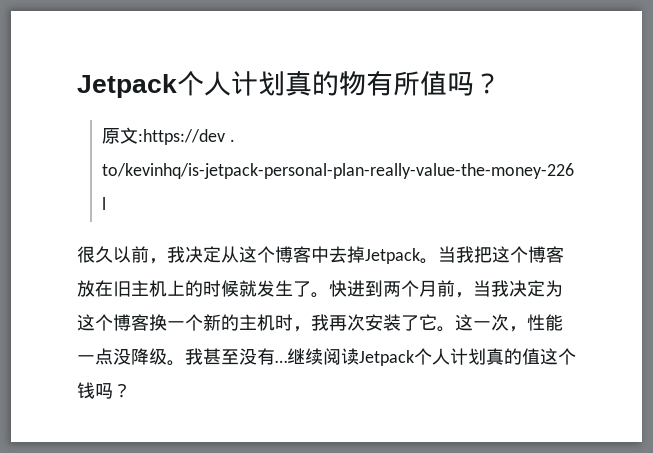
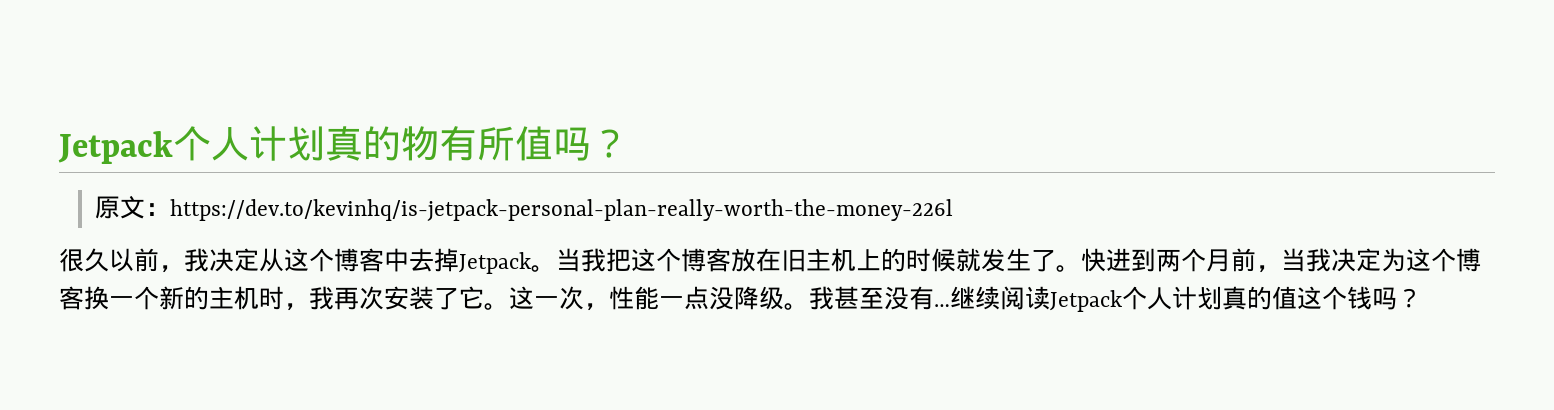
- 原文:https://dev . to/kevinhq/is-jetpack-personal-plan-really-value-the-money-226 l
+ 原文：https://dev.to/kevinhq/is-jetpack-personal-plan-really-worth-the-money-226l

